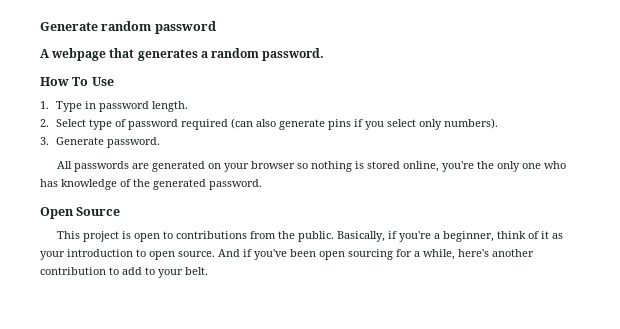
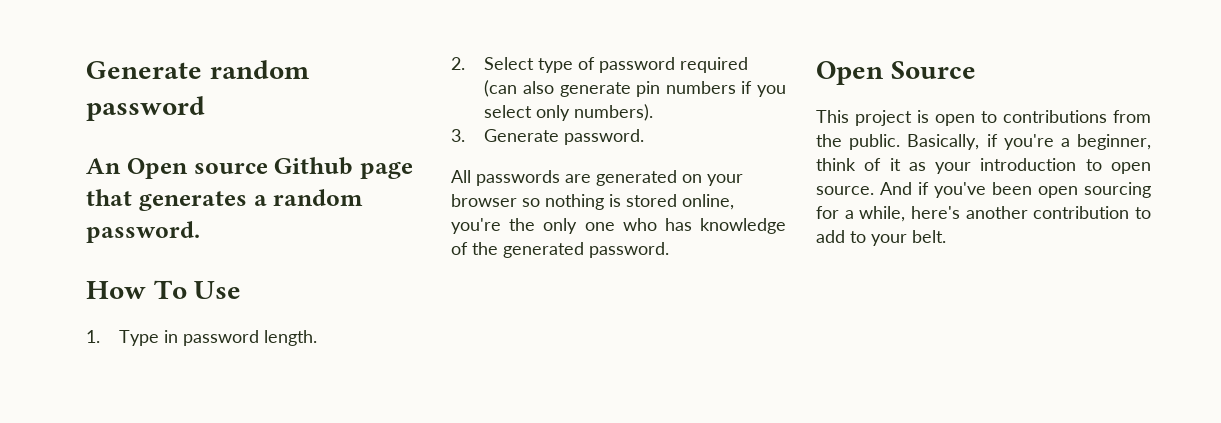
- A webpage that generates a random password.
+ An Open source Github page that generates a random password.
- 2. Select type of password required (can also generate pins if you select only numbers).
+ 2. Select type of password required (can also generate pin numbers if you select only numbers).

